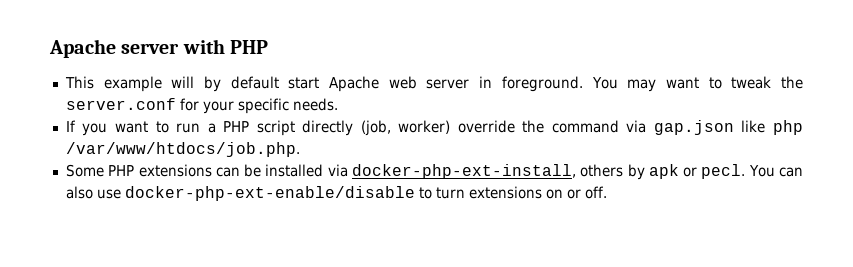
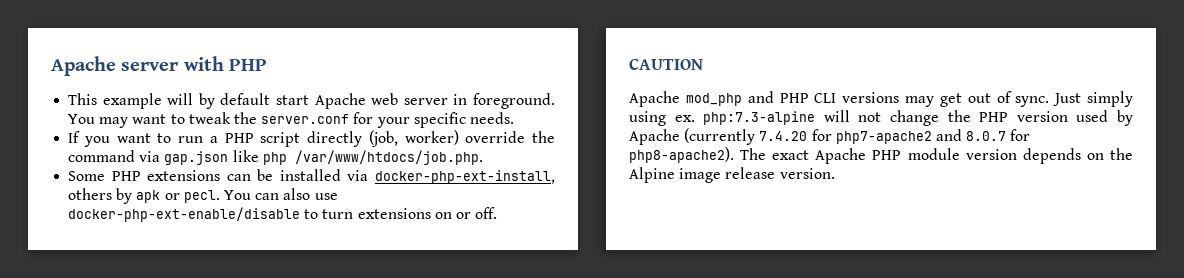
+ CAUTION
+ Apache mod_php and PHP CLI versions may get out of sync. Just simply using ex. php:7.3-alpine will not change the PHP version used by Apache (currently 7.4.20 for php7-apache2 and 8.0.7 for php8-apache2). The exact Apache PHP module version depends on the Alpine image release version.

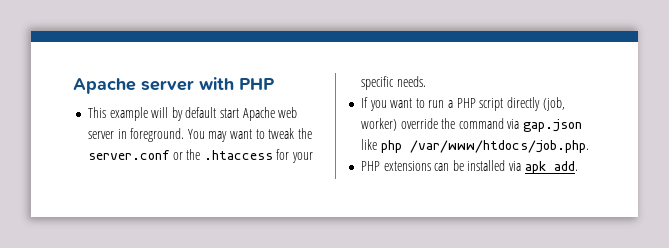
- You may want to tweak the server.conf for your specific needs.
+ You may want to tweak the server.conf or the .htaccess for your specific needs.
- Some PHP extensions can be installed via docker-php-ext-install, others by apk or pecl. You can also use docker-php-ext-enable/disable to turn extensions on or off.
- CAUTION
- Apache mod_php and PHP CLI versions may get out of sync. Just simply using ex. php:7.3-alpine will not change the PHP version used by Apache (currently 7.4.20 for php7-apache2 and 8.0.7 for php8-apache2). The exact Apache PHP module version depends on the Alpine image release version.
+ PHP extensions can be installed via apk add.

